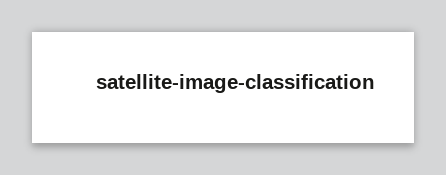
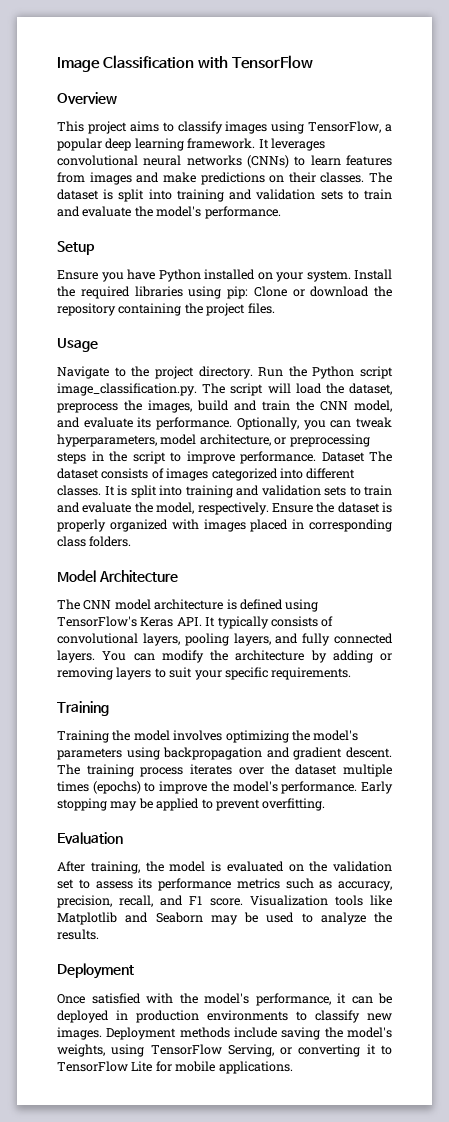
- satellite-image-classification
+ Image Classification with TensorFlow
+ Overview
+ This project aims to classify images using TensorFlow, a popular deep learning framework. It leverages convolutional neural networks (CNNs) to learn features from images and make predictions on their classes. The dataset is split into training and validation sets to train and evaluate the model's performance.
+ Setup
+ Ensure you have Python installed on your system. Install the required libraries using pip: Clone or download the repository containing the project files.
+ Usage
+ Navigate to the project directory. Run the Python script image_classification.py. The script will load the dataset, preprocess the images, build and train the CNN model, and evaluate its performance. Optionally, you can tweak hyperparameters, model architecture, or preprocessing steps in the script to improve performance. Dataset The dataset consists of images categorized into different classes. It is split into training and validation sets to train and evaluate the model, respectively. Ensure the dataset is properly organized with images placed in corresponding class folders.
+ Model Architecture
+ The CNN model architecture is defined using TensorFlow's Keras API. It typically consists of convolutional layers, pooling layers, and fully connected layers. You can modify the architecture by adding or removing layers to suit your specific requirements.
+ Training
+ Training the model involves optimizing the model's parameters using backpropagation and gradient descent. The training process iterates over the dataset multiple times (epochs) to improve the model's performance. Early stopping may be applied to prevent overfitting.
+ Evaluation
+ After training, the model is evaluated on the validation set to assess its performance metrics such as accuracy, precision, recall, and F1 score. Visualization tools like Matplotlib and Seaborn may be used to analyze the results.
+ Deployment
+ Once satisfied with the model's performance, it can be deployed in production environments to classify new images. Deployment methods include saving the model's weights, using TensorFlow Serving, or converting it to TensorFlow Lite for mobile applications.

